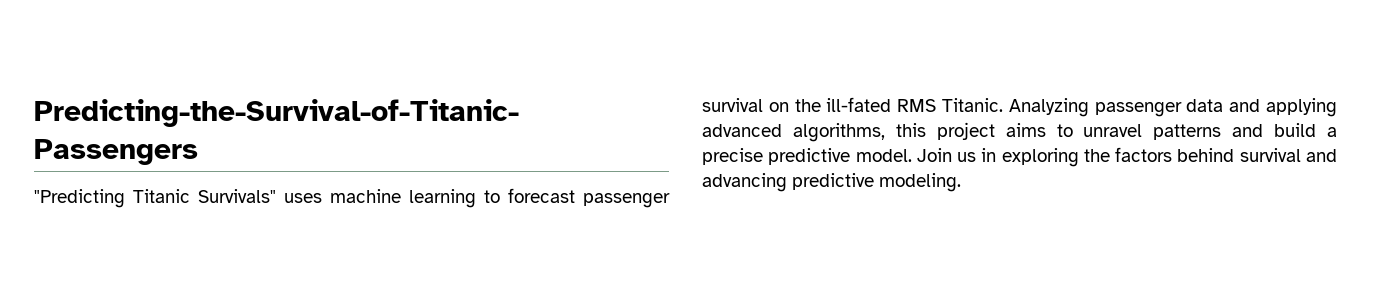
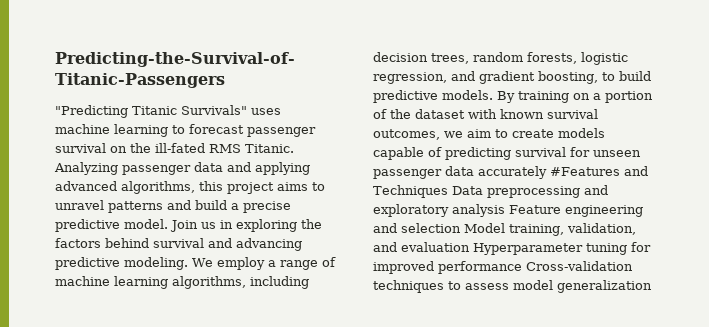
+ We employ a range of machine learning algorithms, including decision trees, random forests, logistic regression, and gradient boosting, to build predictive models. By training on a portion of the dataset with known survival outcomes, we aim to create models capable of predicting survival for unseen passenger data accurately #Features and Techniques Data preprocessing and exploratory analysis Feature engineering and selection Model training, validation, and evaluation Hyperparameter tuning for improved performance Cross-validation techniques to assess model generalization

